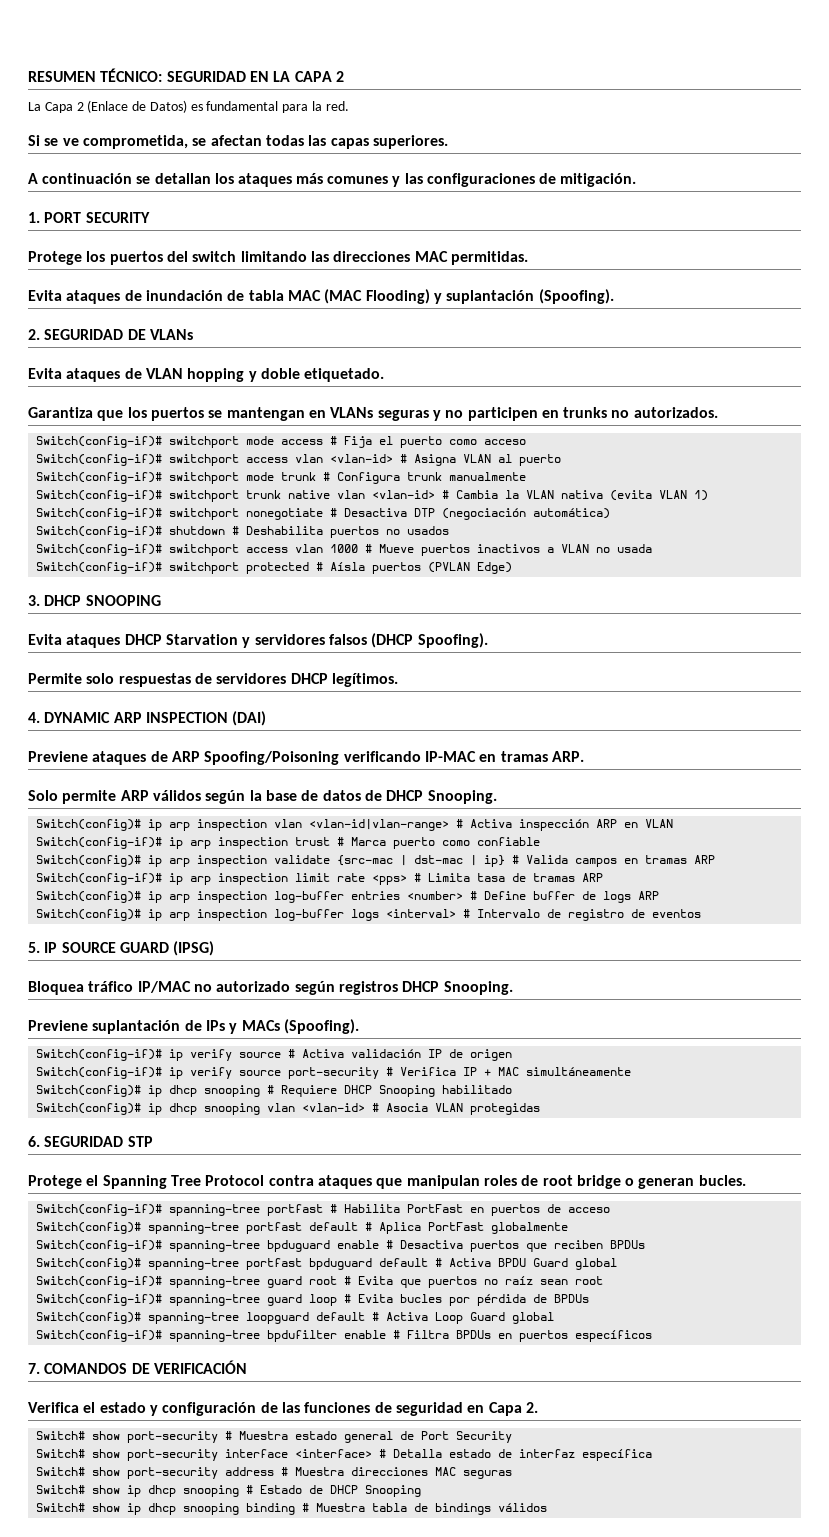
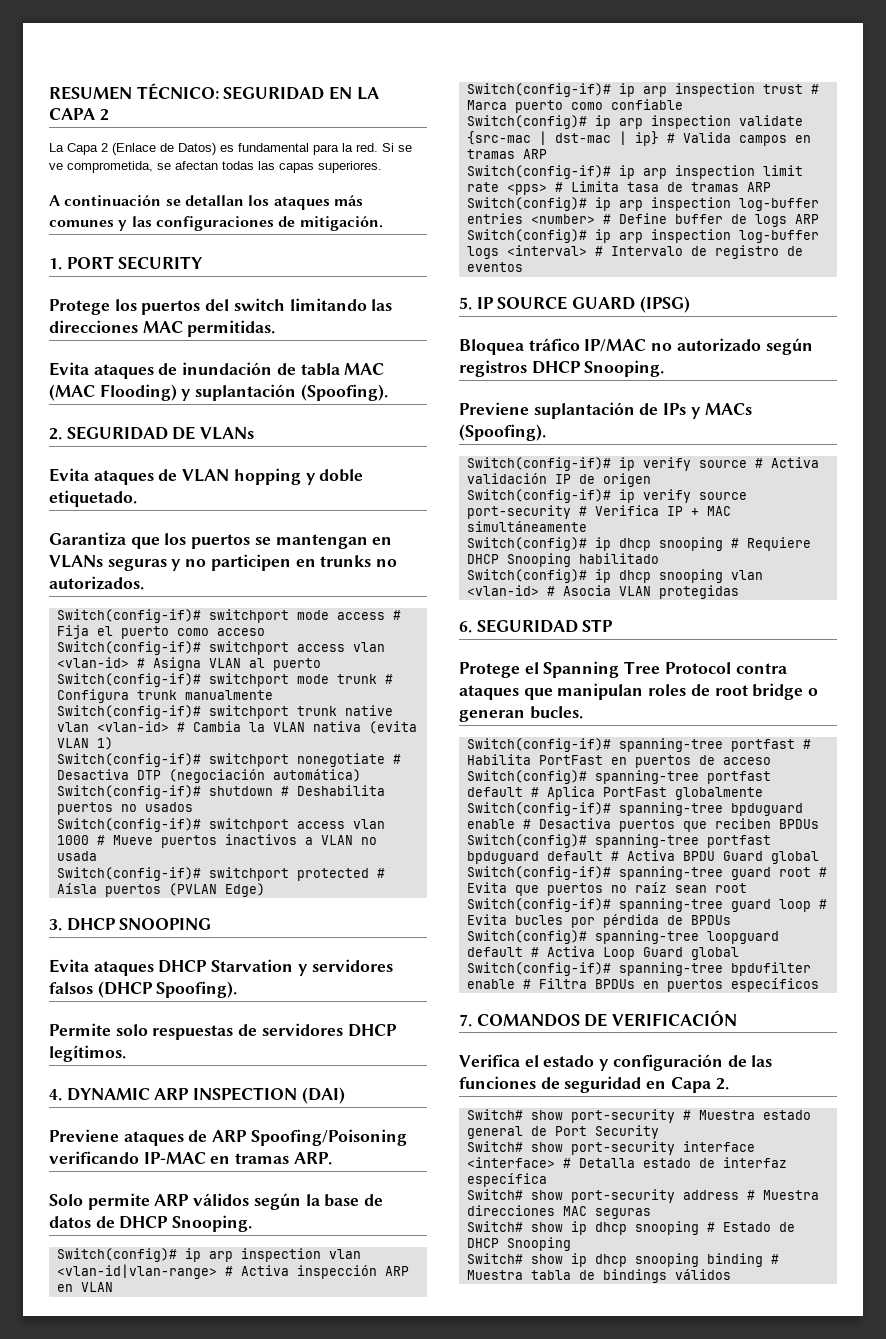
- La Capa 2 (Enlace de Datos) es fundamental para la red.
- Si se ve comprometida, se afectan todas las capas superiores.
+ La Capa 2 (Enlace de Datos) es fundamental para la red. Si se ve comprometida, se afectan todas las capas superiores.

